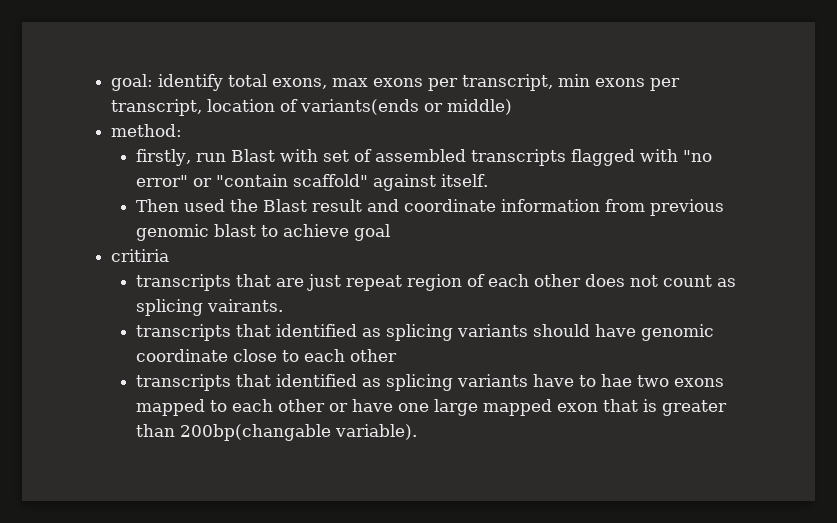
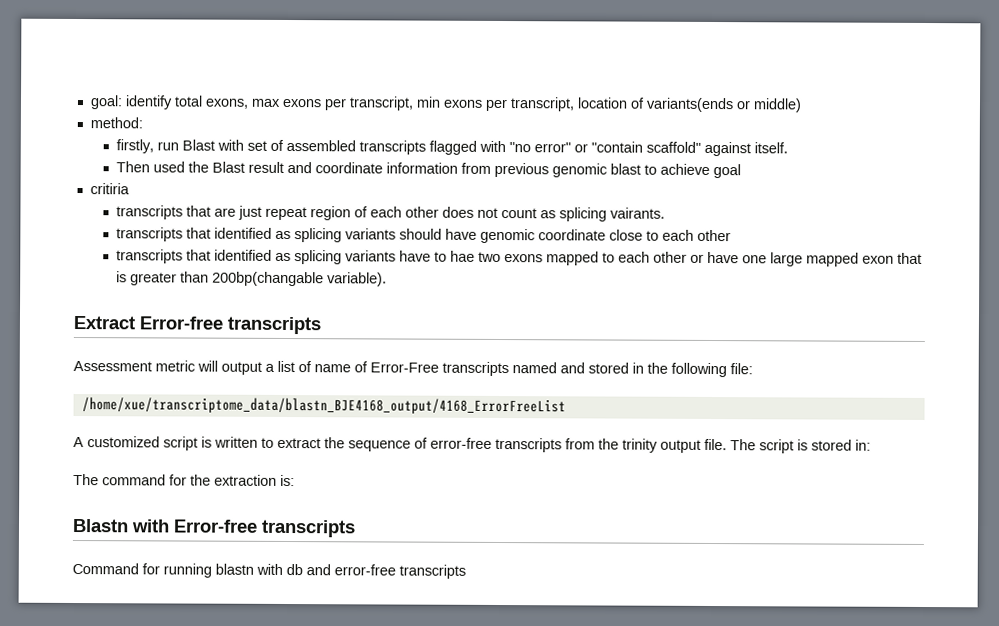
+ Extract Error-free transcripts
+ Assessment metric will output a list of name of Error-Free transcripts named and stored in the following file:
+ /home/xue/transcriptome_data/blastn_BJE4168_output/4168_ErrorFreeList
+ A customized script is written to extract the sequence of error-free transcripts from the trinity output file. The script is stored in:
+ The command for the extraction is:
+ Blastn with Error-free transcripts
+ Command for running blastn with db and error-free transcripts

